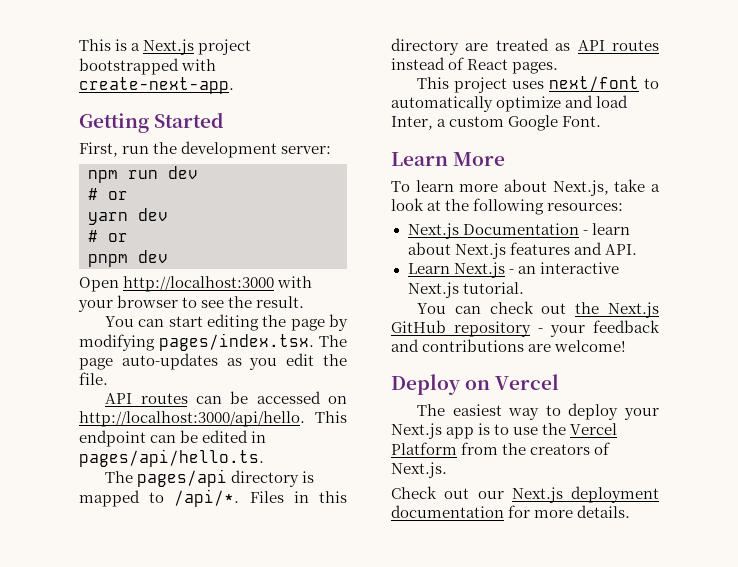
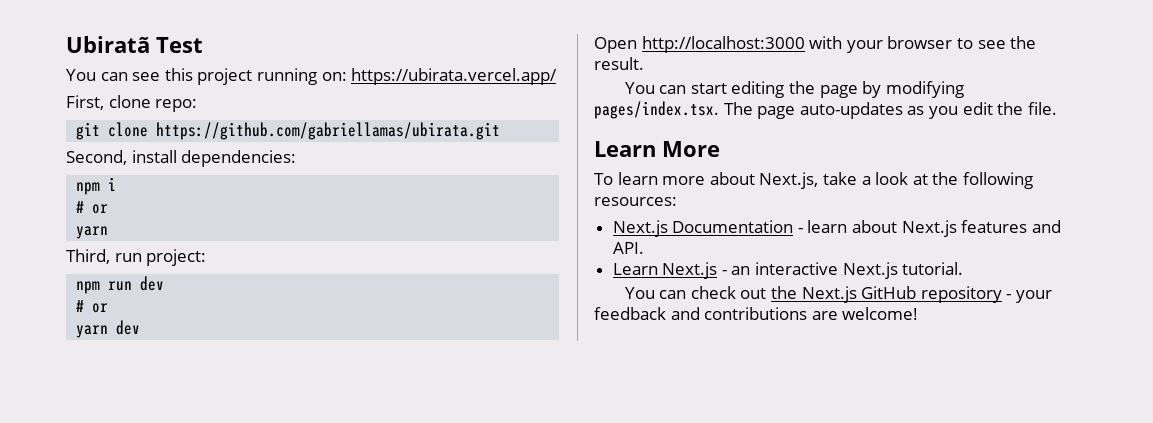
- This is a Next.js project bootstrapped with create-next-app.
- Getting Started
- First, run the development server:
+ Ubiratã Test
+ You can see this project running on: https://ubirata.vercel.app/
+ First, clone repo:
+ git clone https://github.com/gabriellamas/ubirata.git
+ Second, install dependencies:
+ npm i
+ # or
+ yarn
+ Third, run project:
  yarn dev
- # or
- pnpm dev
- API routes can be accessed on http://localhost:3000/api/hello. This endpoint can be edited in pages/api/hello.ts.
- The pages/api directory is mapped to /api/*. Files in this directory are treated as API routes instead of React pages.
- This project uses next/font to automatically optimize and load Inter, a custom Google Font.
- Deploy on Vercel
- The easiest way to deploy your Next.js app is to use the Vercel Platform from the creators of Next.js.
- Check out our Next.js deployment documentation for more details.

